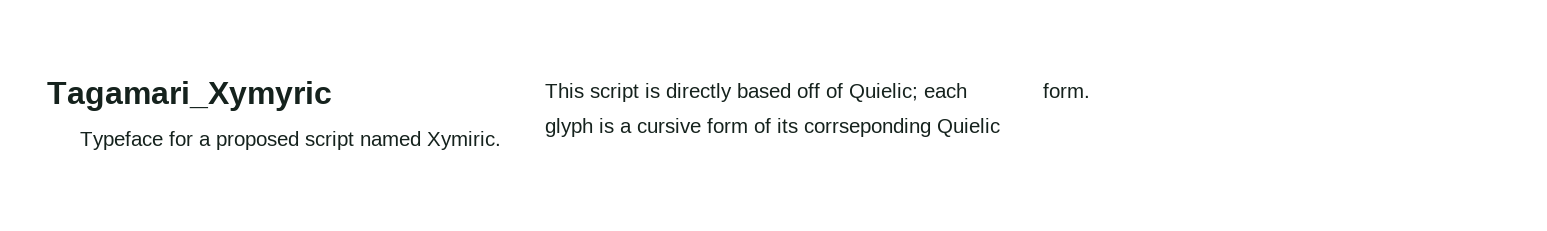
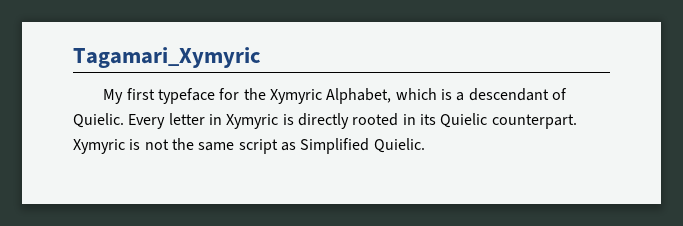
- Typeface for a proposed script named Xymiric. This script is directly based off of Quielic; each glyph is a cursive form of its corrseponding Quielic form.
+ My first typeface for the Xymyric Alphabet, which is a descendant of Quielic. Every letter in Xymyric is directly rooted in its Quielic counterpart. Xymyric is not the same script as Simplified Quielic.

